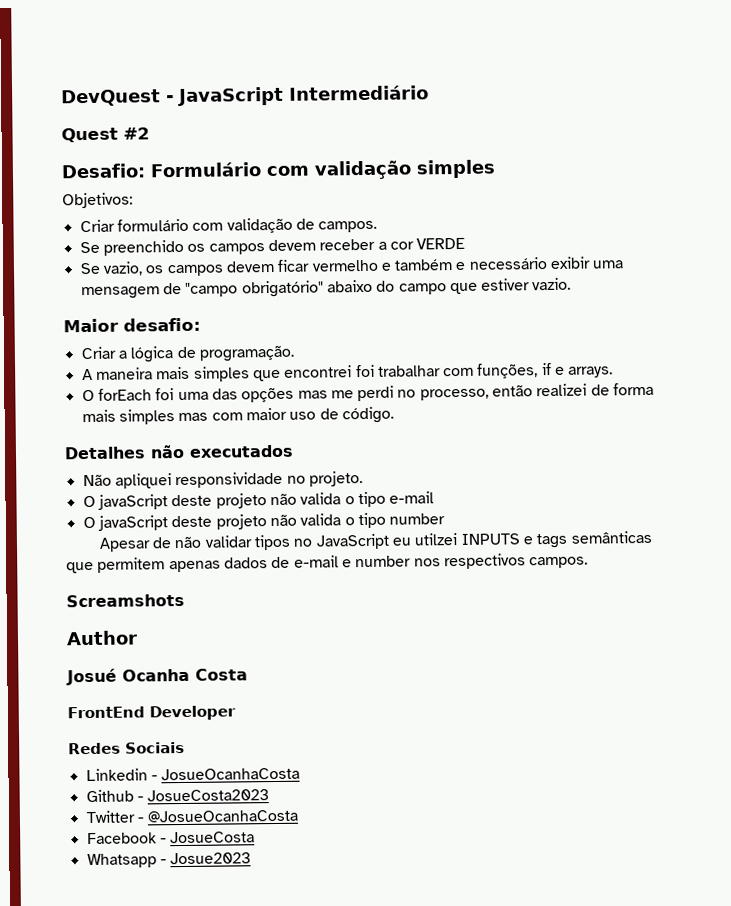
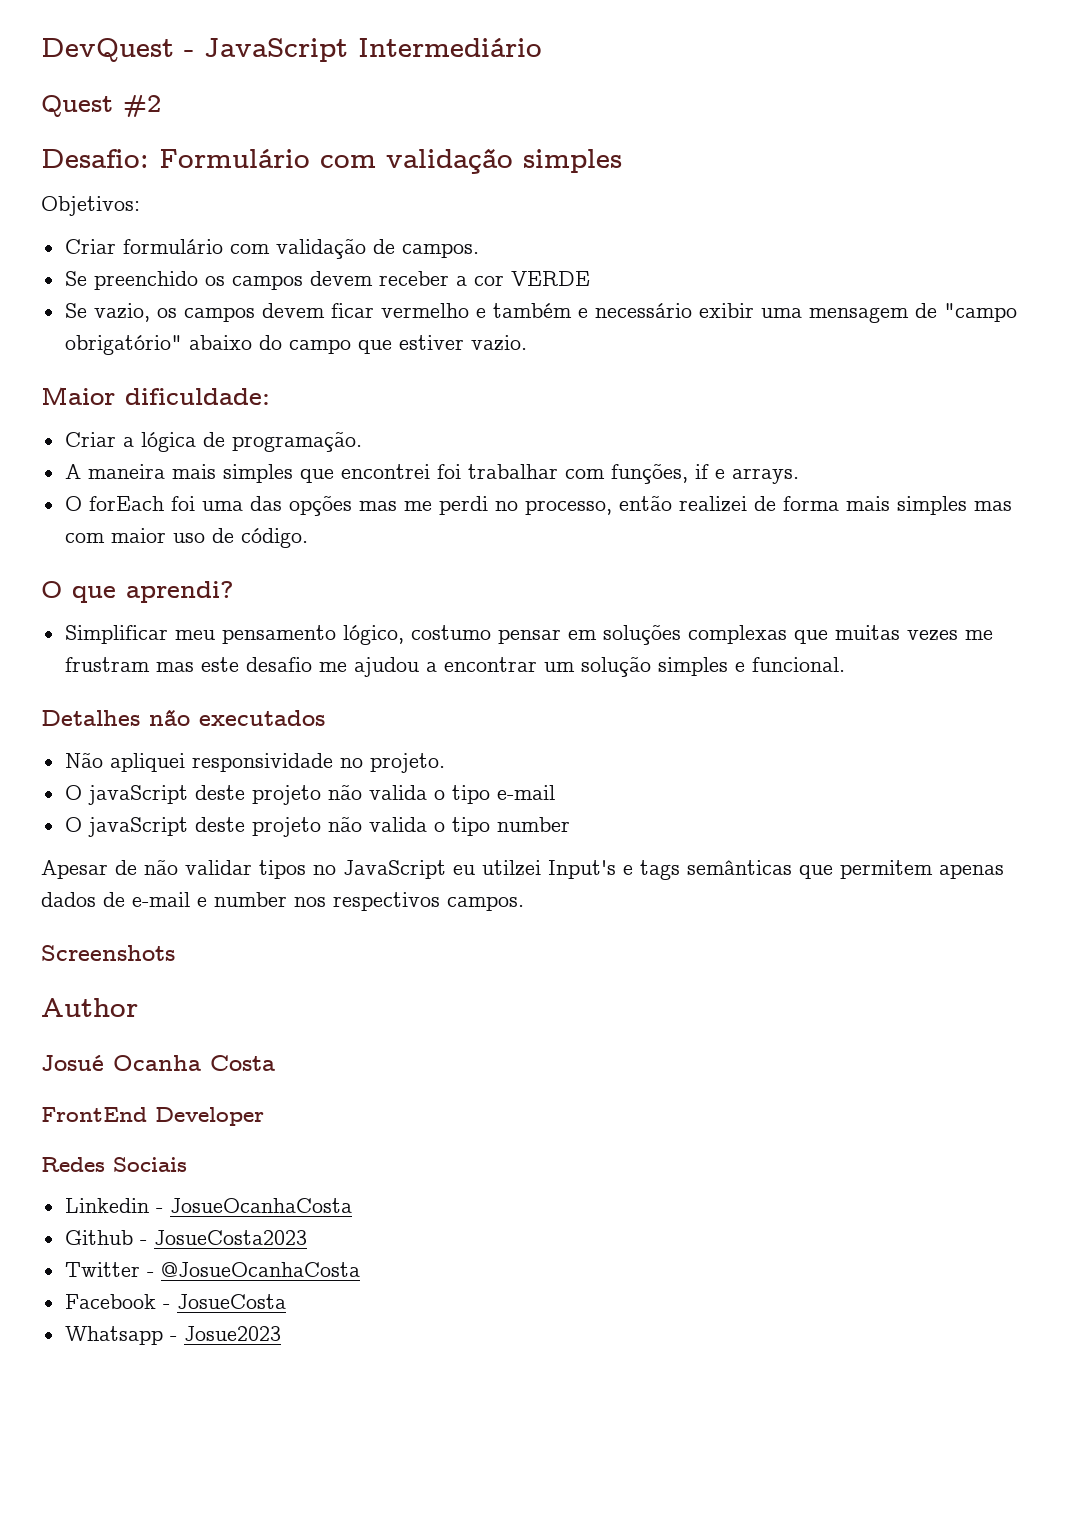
- Maior desafio:
+ Maior dificuldade:
+ O que aprendi?
+ Simplificar meu pensamento lógico, costumo pensar em soluções complexas que muitas vezes me frustram mas este desafio me ajudou a encontrar um solução simples e funcional.
- Apesar de não validar tipos no JavaScript eu utilzei INPUTS e tags semânticas que permitem apenas dados de e-mail e number nos respectivos campos.
+ Apesar de não validar tipos no JavaScript eu utilzei Input's e tags semânticas que permitem apenas dados de e-mail e number nos respectivos campos.
- Screamshots
+ Screenshots

